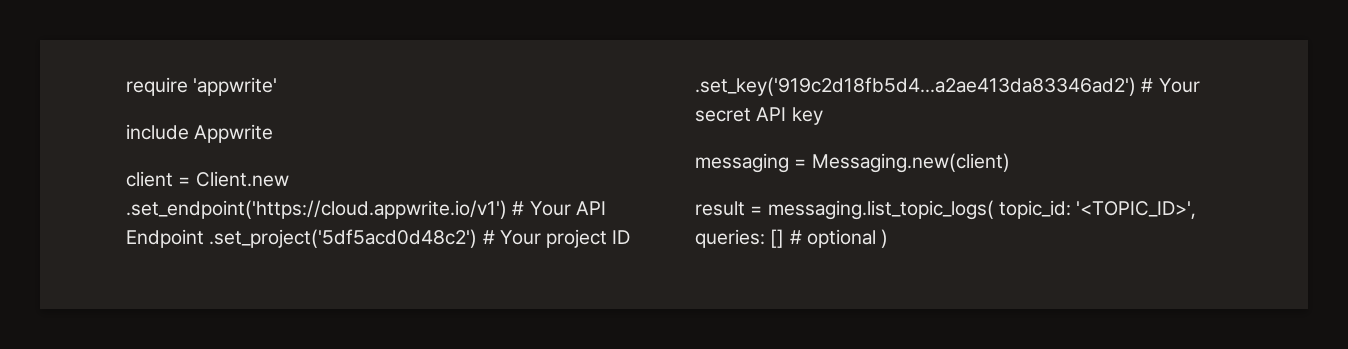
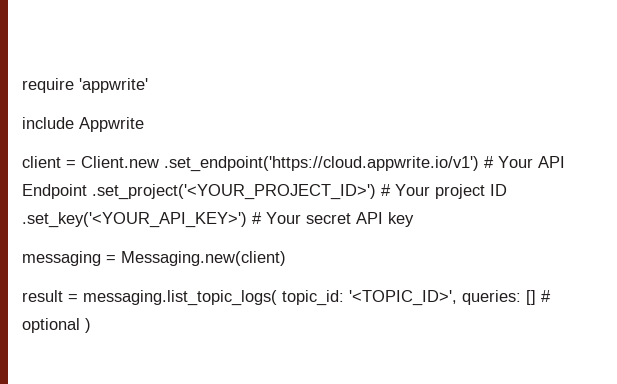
- client = Client.new .set_endpoint('https://cloud.appwrite.io/v1') # Your API Endpoint .set_project('5df5acd0d48c2') # Your project ID .set_key('919c2d18fb5d4...a2ae413da83346ad2') # Your secret API key
+ client = Client.new .set_endpoint('https://cloud.appwrite.io/v1') # Your API Endpoint .set_project('<YOUR_PROJECT_ID>') # Your project ID .set_key('<YOUR_API_KEY>') # Your secret API key

